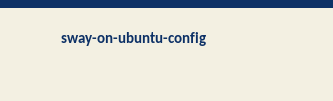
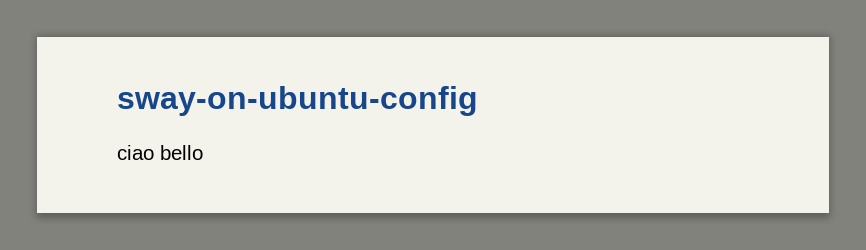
+ ciao bello

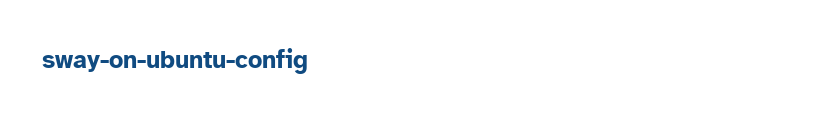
- ciao bello

